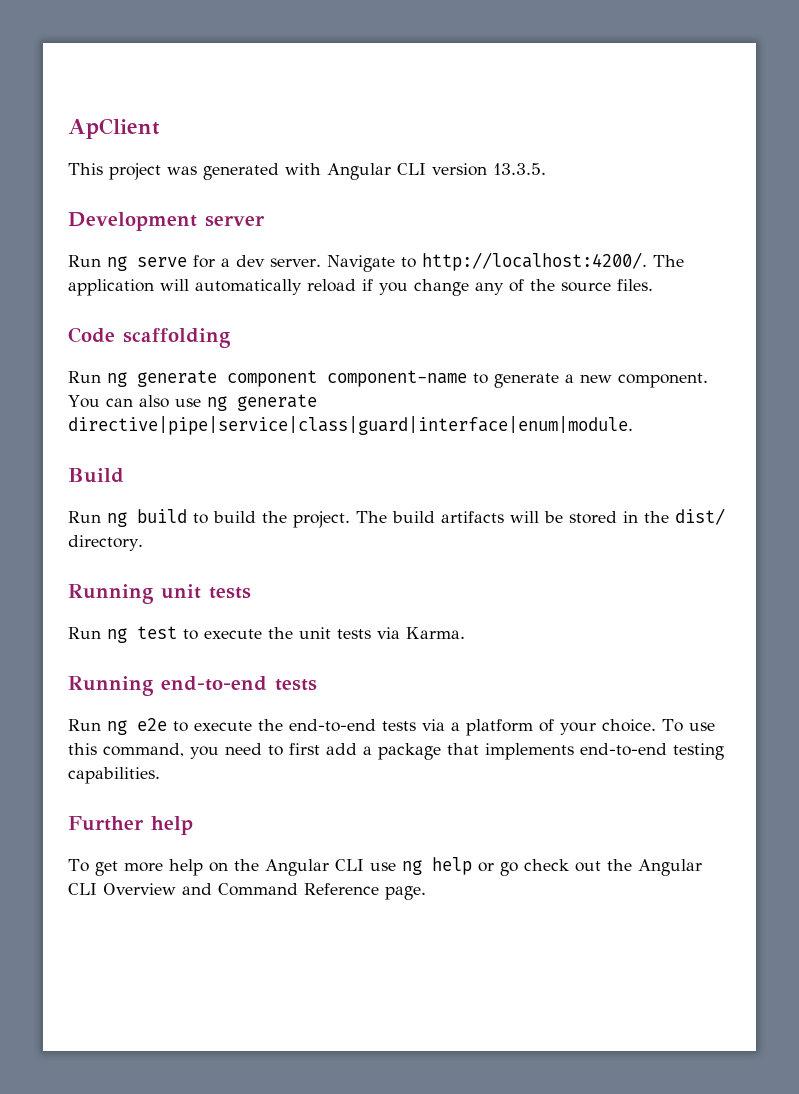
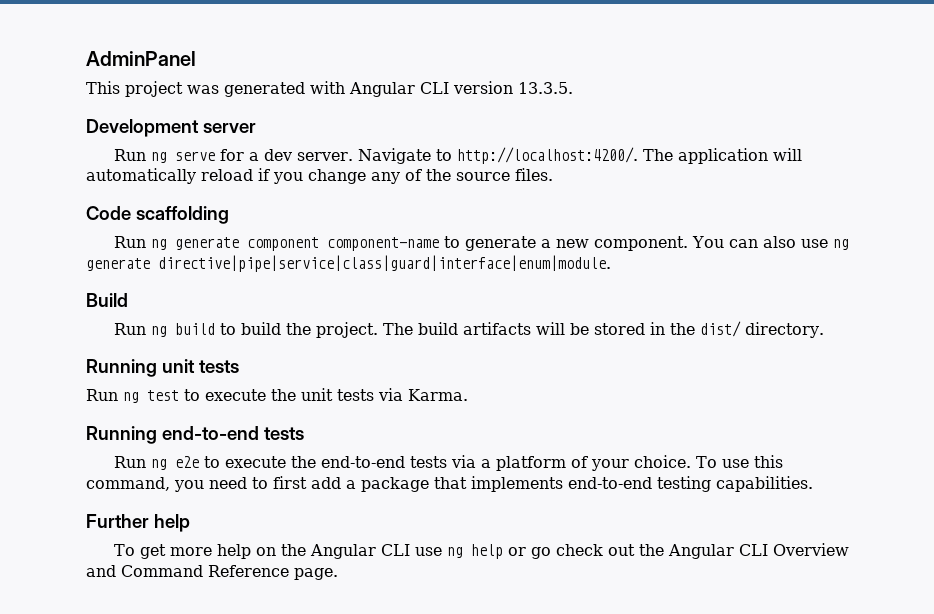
- ApClient
+ AdminPanel

